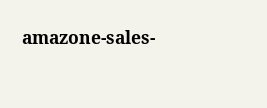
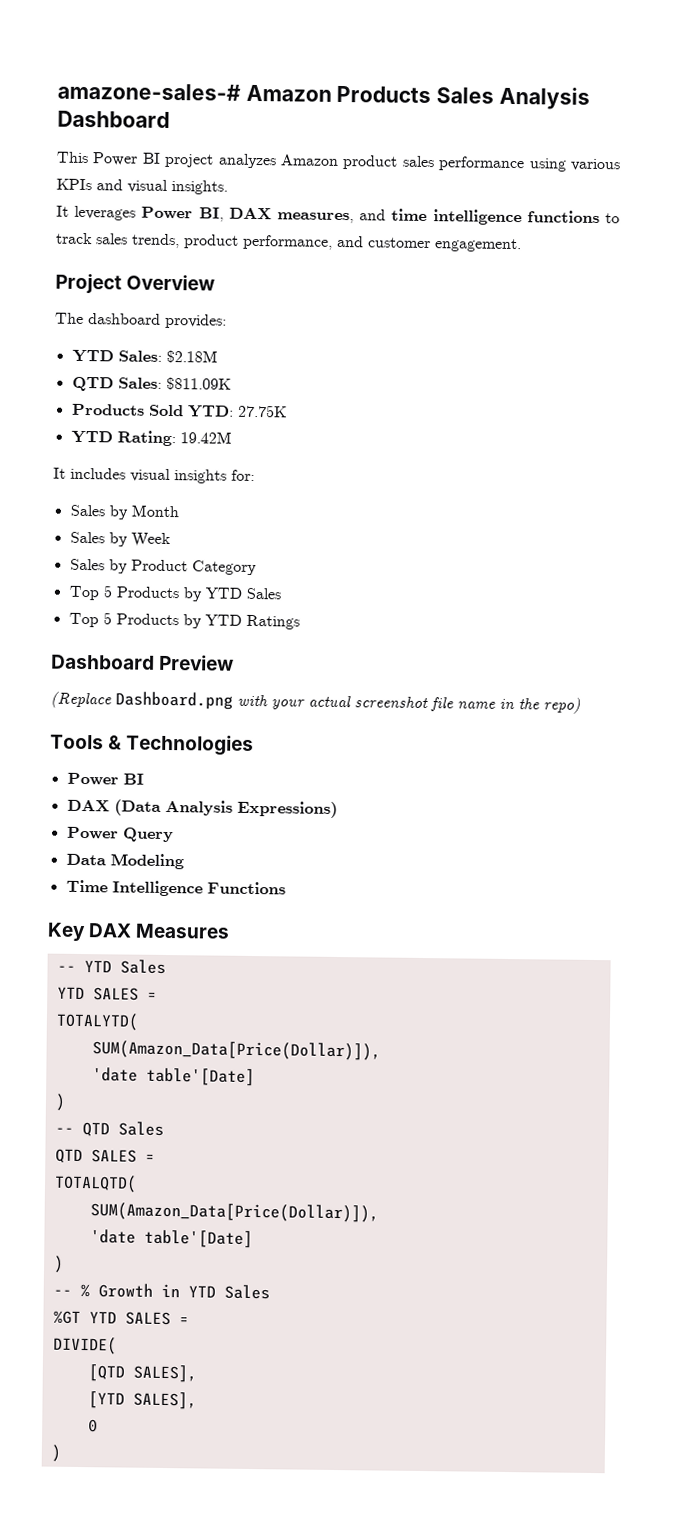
- amazone-sales-
+ amazone-sales-# Amazon Products Sales Analysis Dashboard
+ This Power BI project analyzes Amazon product sales performance using various KPIs and visual insights.
+ It leverages Power BI, DAX measures, and time intelligence functions to track sales trends, product performance, and customer engagement.
+ Project Overview
+ The dashboard provides:
+ YTD Sales: $2.18M
+ QTD Sales: $811.09K
+ Products Sold YTD: 27.75K
+ YTD Rating: 19.42M
+ It includes visual insights for:
+ Sales by Month
+ Sales by Week
+ Sales by Product Category
+ Top 5 Products by YTD Sales
+ Top 5 Products by YTD Ratings
+ Dashboard Preview
+ (Replace Dashboard.png with your actual screenshot file name in the repo)
+ Tools & Technologies
+ Power BI
+ DAX (Data Analysis Expressions)
+ Power Query
+ Data Modeling
+ Time Intelligence Functions
+ Key DAX Measures
+ -- YTD Sales
+ YTD SALES =
+ TOTALYTD(
+ SUM(Amazon_Data[Price(Dollar)]),
+ 'date table'[Date]
+ )
+ -- QTD Sales
+ QTD SALES =
+ TOTALQTD(
+ SUM(Amazon_Data[Price(Dollar)]),
+ 'date table'[Date]
+ )
+ -- % Growth in YTD Sales
+ %GT YTD SALES =
+ DIVIDE(
+ [QTD SALES],
+ [YTD SALES],
+ 0
+ )

